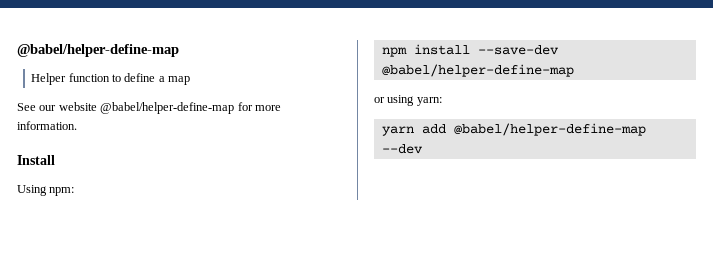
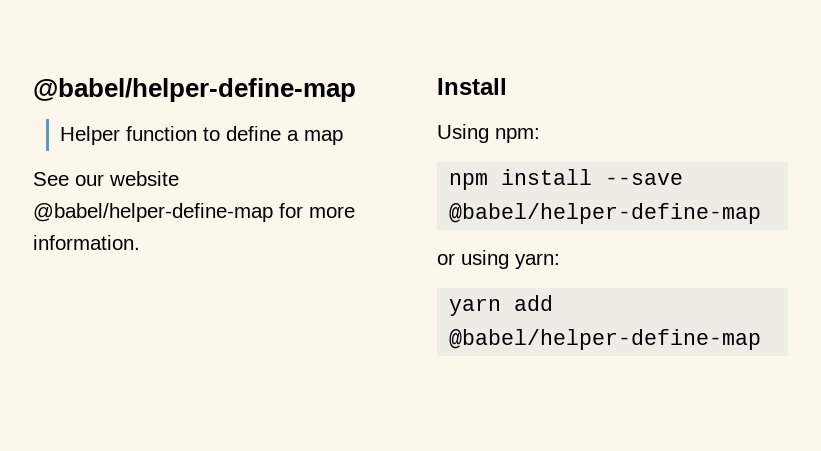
- npm install --save-dev @babel/helper-define-map
+ npm install --save @babel/helper-define-map
- yarn add @babel/helper-define-map --dev
+ yarn add @babel/helper-define-map

